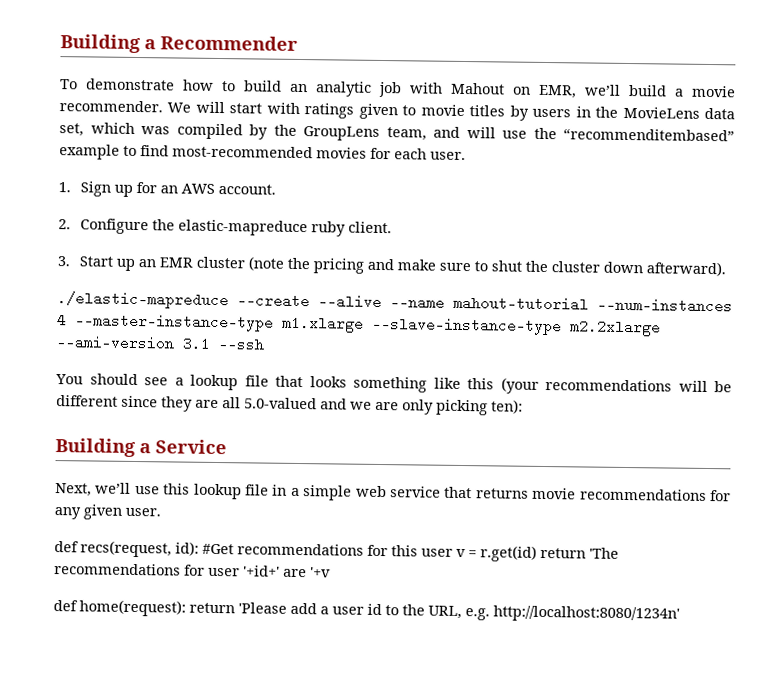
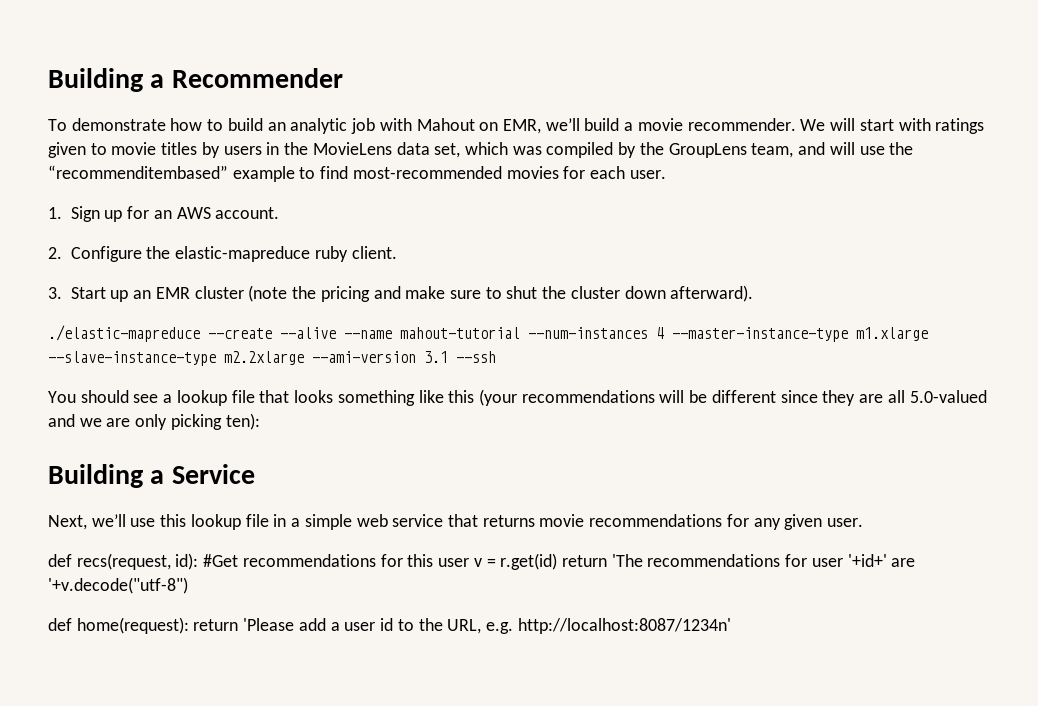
- def recs(request, id): #Get recommendations for this user v = r.get(id) return 'The recommendations for user '+id+' are '+v
+ def recs(request, id): #Get recommendations for this user v = r.get(id) return 'The recommendations for user '+id+' are '+v.decode("utf-8")
- def home(request): return 'Please add a user id to the URL, e.g. http://localhost:8080/1234n'
+ def home(request): return 'Please add a user id to the URL, e.g. http://localhost:8087/1234n'

